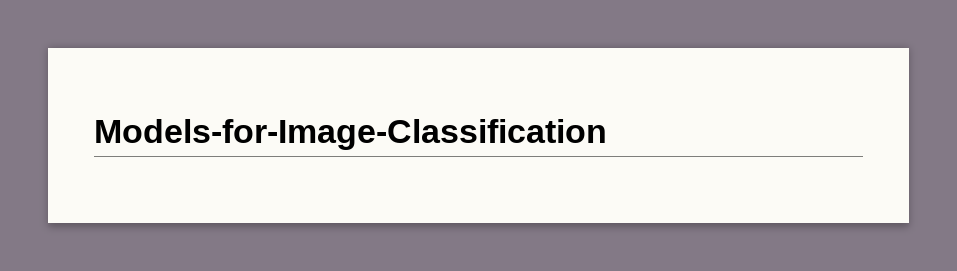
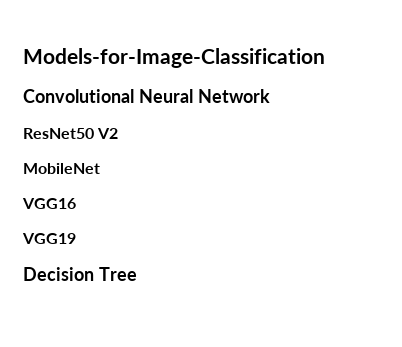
+ Convolutional Neural Network
+ ResNet50 V2
+ MobileNet
+ VGG16
+ VGG19
+ Decision Tree

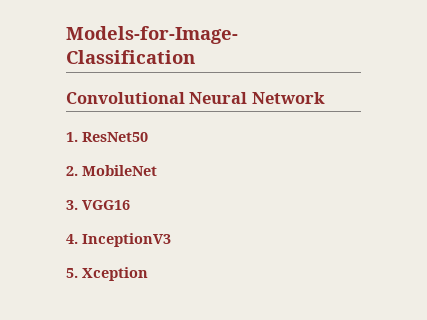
- ResNet50 V2
- MobileNet
+ 1. ResNet50
+ 2. MobileNet
- VGG16
+ 3. VGG16
- VGG19
- Decision Tree
+ 4. InceptionV3
+ 5. Xception

